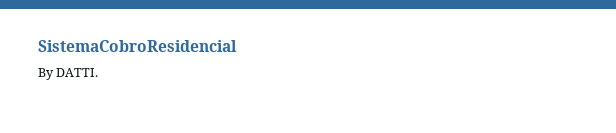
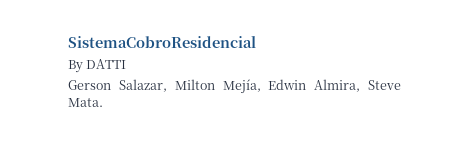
- By DATTI.
+ By DATTI
+ Gerson Salazar, Milton Mejía, Edwin Almira, Steve Mata.

